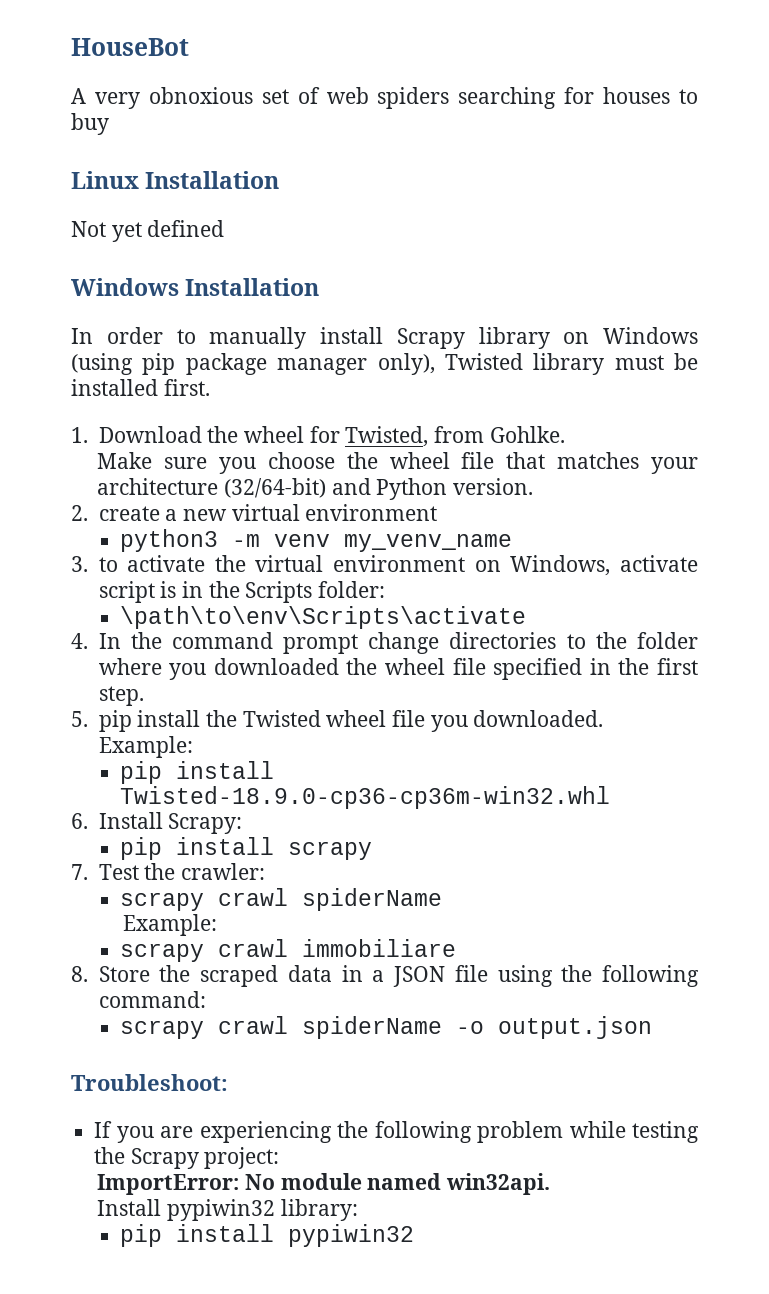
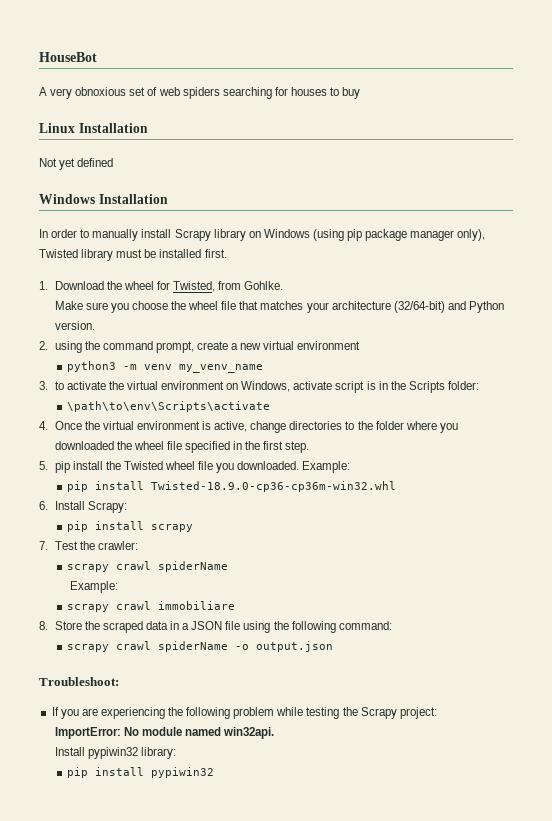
- 2. create a new virtual environment
+ 2. using the command prompt, create a new virtual environment
- 4. In the command prompt change directories to the folder where you downloaded the wheel file specified in the first step.
+ 4. Once the virtual environment is active, change directories to the folder where you downloaded the wheel file specified in the first step.

